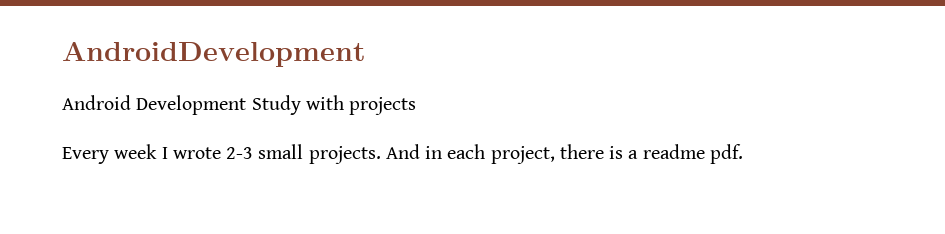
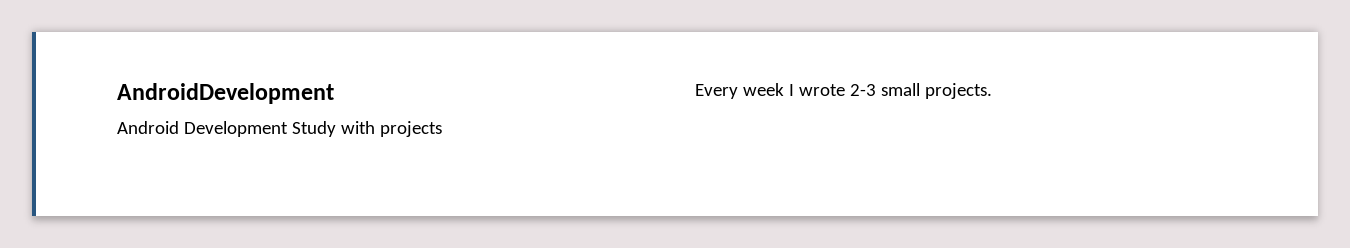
- And in each project, there is a readme pdf.

